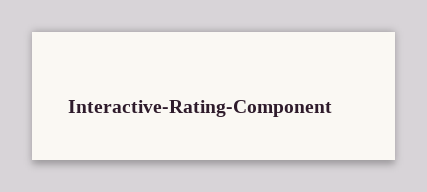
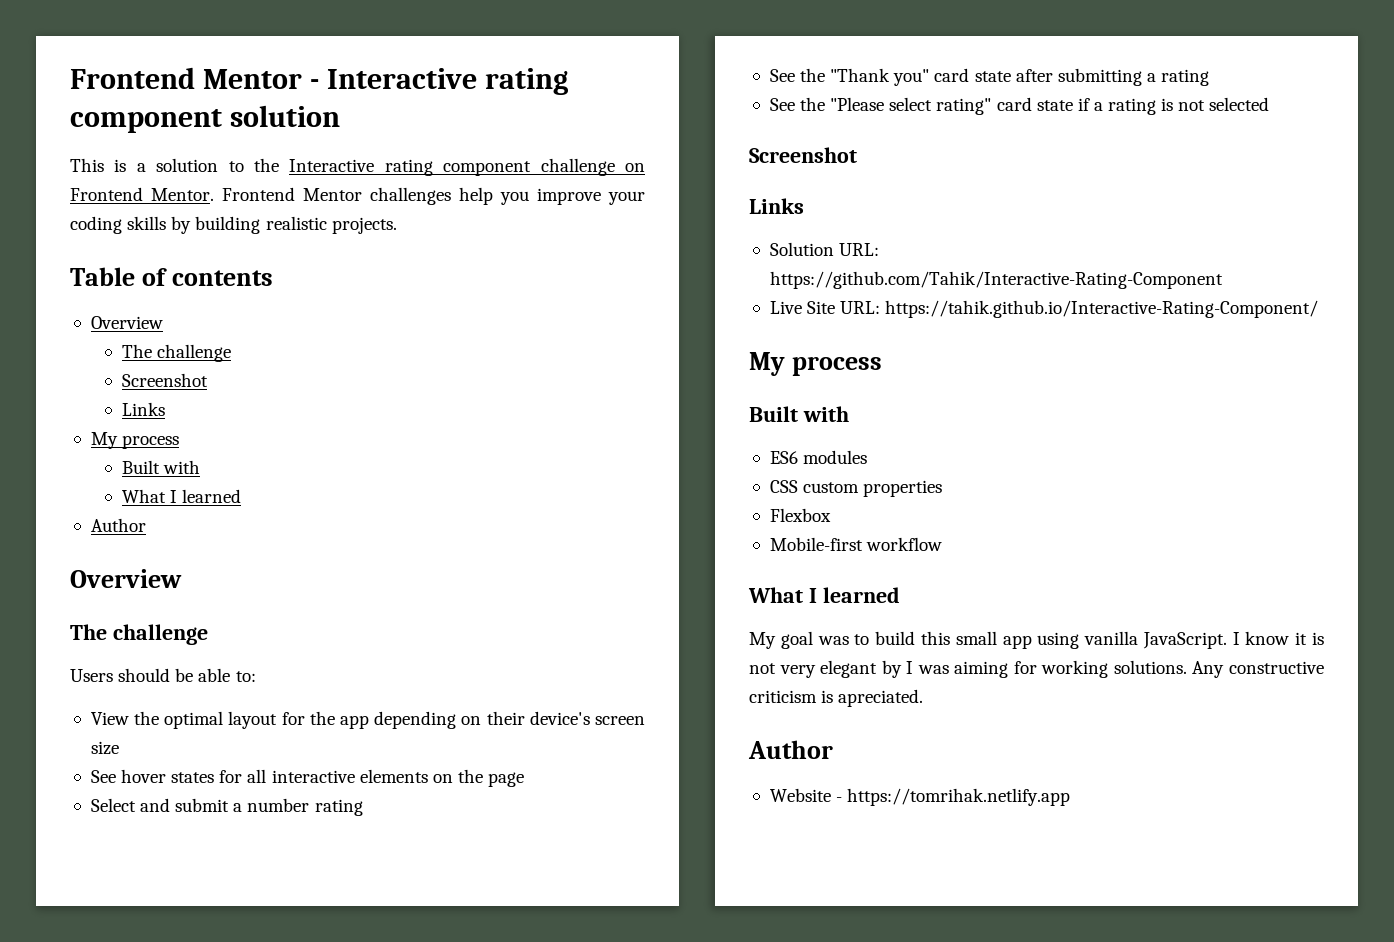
- Interactive-Rating-Component
+ Frontend Mentor - Interactive rating component solution
+ This is a solution to the Interactive rating component challenge on Frontend Mentor. Frontend Mentor challenges help you improve your coding skills by building realistic projects.
+ Table of contents
+ Overview
+ The challenge
+ Screenshot
+ Links
+ My process
+ Built with
+ What I learned
+ Author
+ Overview
+ The challenge
+ Users should be able to:
+ View the optimal layout for the app depending on their device's screen size
+ See hover states for all interactive elements on the page
+ Select and submit a number rating
+ See the "Thank you" card state after submitting a rating
+ See the "Please select rating" card state if a rating is not selected
+ Screenshot
+ Links
+ Solution URL: https://github.com/Tahik/Interactive-Rating-Component
+ Live Site URL: https://tahik.github.io/Interactive-Rating-Component/
+ My process
+ Built with
+ ES6 modules
+ CSS custom properties
+ Flexbox
+ Mobile-first workflow
+ What I learned
+ My goal was to build this small app using vanilla JavaScript. I know it is not very elegant by I was aiming for working solutions. Any constructive criticism is apreciated.
+ Author
+ Website - https://tomrihak.netlify.app

